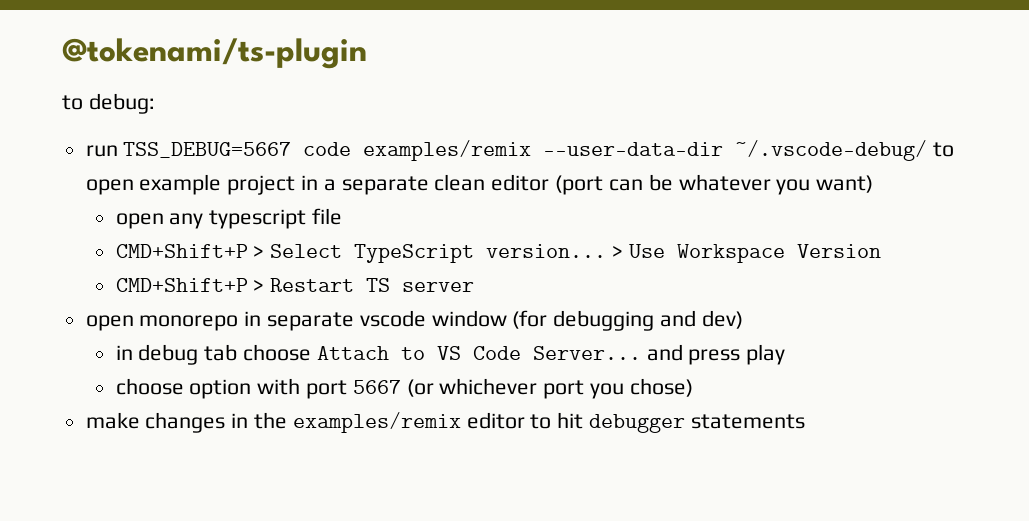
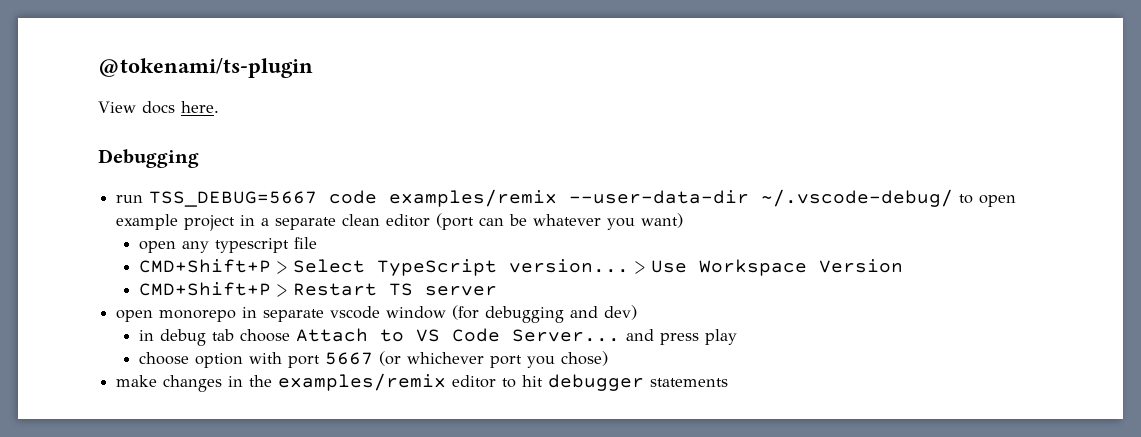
- to debug:
+ View docs here.
+ Debugging

